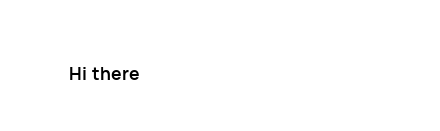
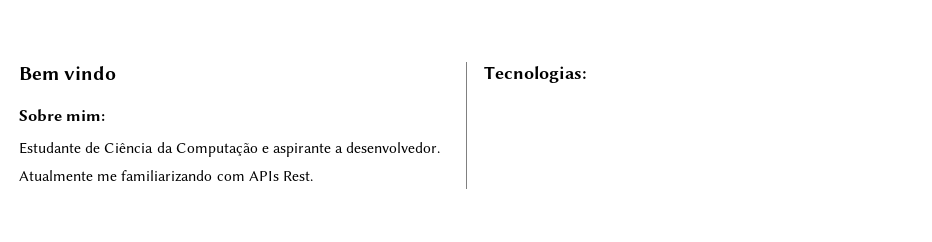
- Hi there
+ Bem vindo
+ Sobre mim:
+ Estudante de Ciência da Computação e aspirante a desenvolvedor.
+ Atualmente me familiarizando com APIs Rest.
+ Tecnologias:

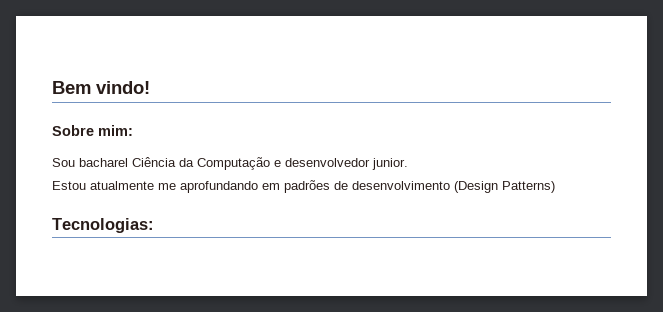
- Bem vindo
+ Bem vindo!
- Estudante de Ciência da Computação e aspirante a desenvolvedor.
- Atualmente me familiarizando com APIs Rest.
+ Sou bacharel Ciência da Computação e desenvolvedor junior.
+ Estou atualmente me aprofundando em padrões de desenvolvimento (Design Patterns)

